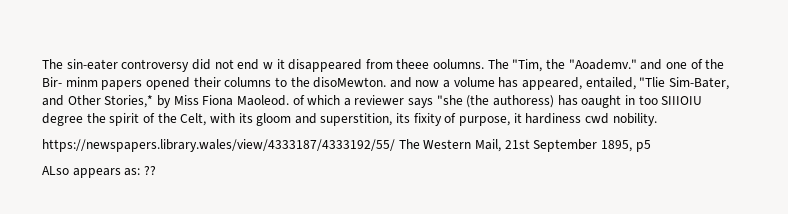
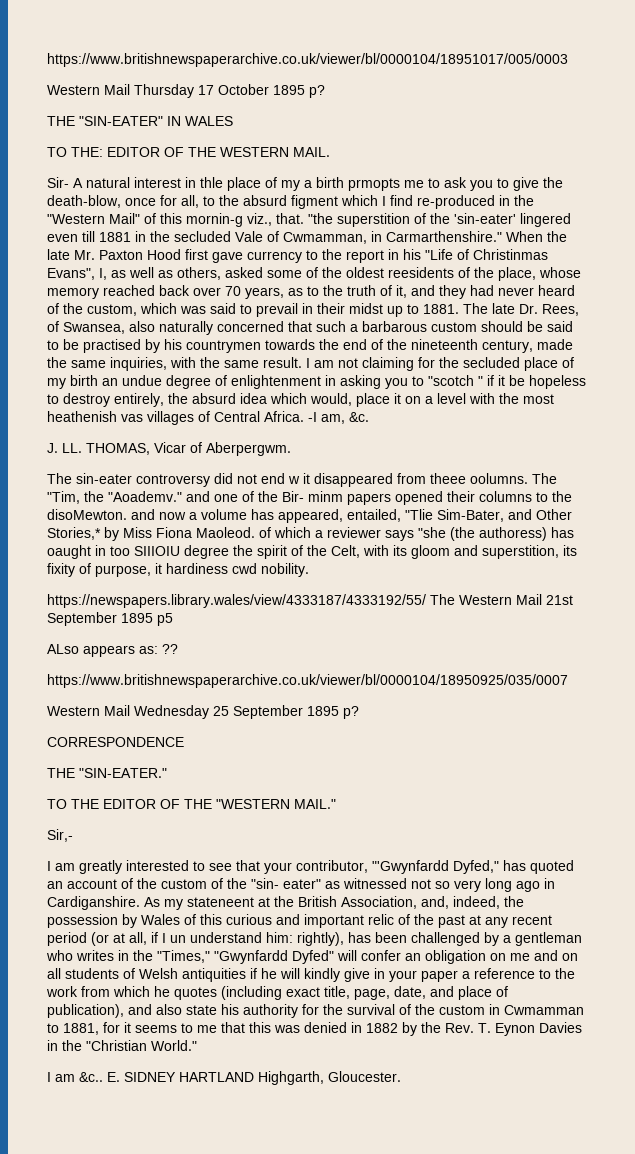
+ https://www.britishnewspaperarchive.co.uk/viewer/bl/0000104/18951017/005/0003
+ Western Mail Thursday 17 October 1895 p?
+ THE "SIN-EATER" IN WALES
+ TO THE: EDITOR OF THE WESTERN MAIL.
+ Sir- A natural interest in thle place of my a birth prmopts me to ask you to give the death-blow, once for all, to the absurd figment which I find re-produced in the "Western Mail" of this mornin-g viz., that. "the superstition of the 'sin-eater' lingered even till 1881 in the secluded Vale of Cwmamman, in Carmarthenshire." When the late Mr. Paxton Hood first gave currency to the report in his "Life of Christinmas Evans", I, as well as others, asked some of the oldest reesidents of the place, whose memory reached back over 70 years, as to the truth of it, and they had never heard of the custom, which was said to prevail in their midst up to 1881. The late Dr. Rees, of Swansea, also naturally concerned that such a barbarous custom should be said to be practised by his countrymen towards the end of the nineteenth century, made the same inquiries, with the same result. I am not claiming for the secluded place of my birth an undue degree of enlightenment in asking you to "scotch " if it be hopeless to destroy entirely, the absurd idea which would, place it on a level with the most heathenish vas villages of Central Africa. -I am, &c.
+ J. LL. THOMAS, Vicar of Aberpergwm.
- https://newspapers.library.wales/view/4333187/4333192/55/ The Western Mail, 21st September 1895, p5
+ https://newspapers.library.wales/view/4333187/4333192/55/ The Western Mail 21st September 1895 p5
+ https://www.britishnewspaperarchive.co.uk/viewer/bl/0000104/18950925/035/0007
+ Western Mail Wednesday 25 September 1895 p?
+ CORRESPONDENCE
+ THE "SIN-EATER."
+ TO THE EDITOR OF THE "WESTERN MAIL."
+ Sir,-
+ I am greatly interested to see that your contributor, "'Gwynfardd Dyfed," has quoted an account of the custom of the "sin- eater" as witnessed not so very long ago in Cardiganshire. As my stateneent at the British Association, and, indeed, the possession by Wales of this curious and important relic of the past at any recent period (or at all, if I un understand him: rightly), has been challenged by a gentleman who writes in the "Times," "Gwynfardd Dyfed" will confer an obligation on me and on all students of Welsh antiquities if he will kindly give in your paper a reference to the work from which he quotes (including exact title, page, date, and place of publication), and also state his authority for the survival of the custom in Cwmamman to 1881, for it seems to me that this was denied in 1882 by the Rev. T. Eynon Davies in the "Christian World."
+ I am &c.. E. SIDNEY HARTLAND Highgarth, Gloucester.

